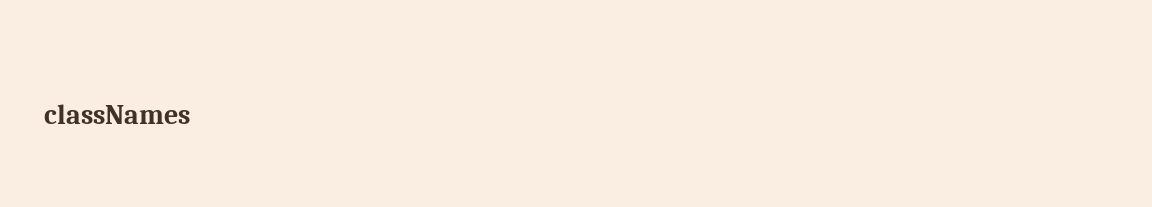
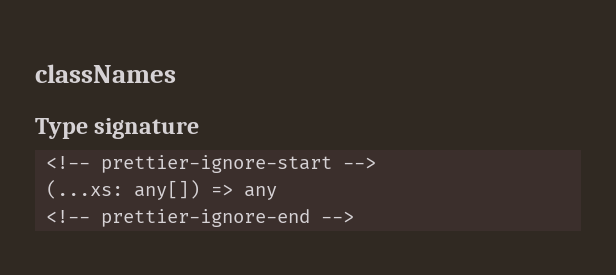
+ Type signature
+ <!-- prettier-ignore-start -->
+ (...xs: any[]) => any
+ <!-- prettier-ignore-end -->

